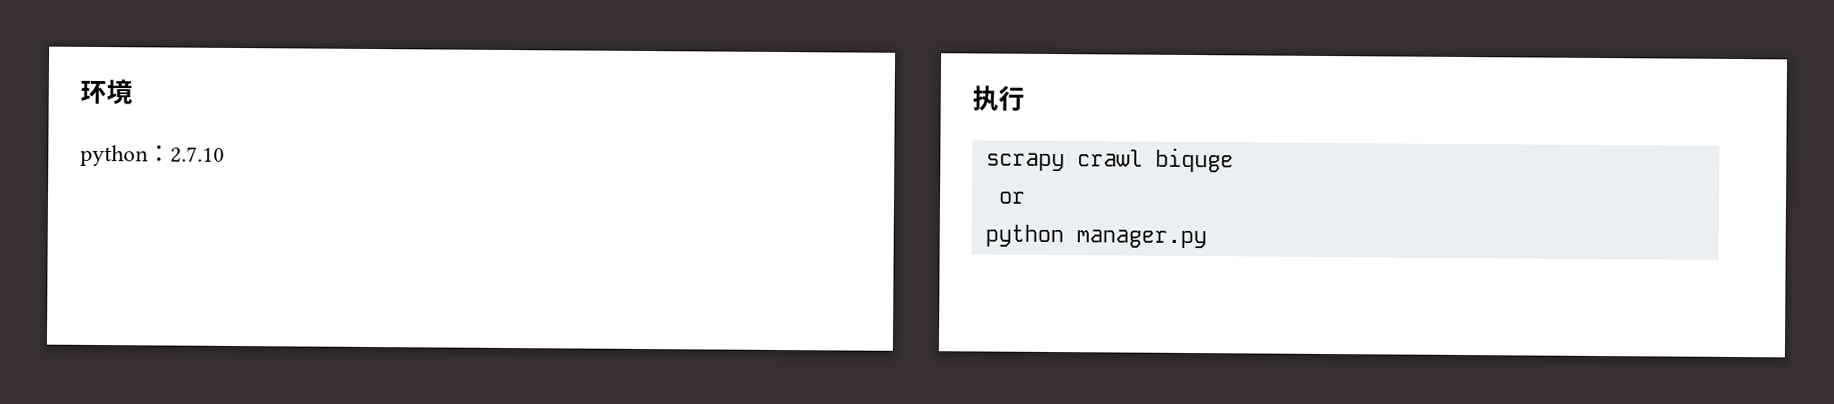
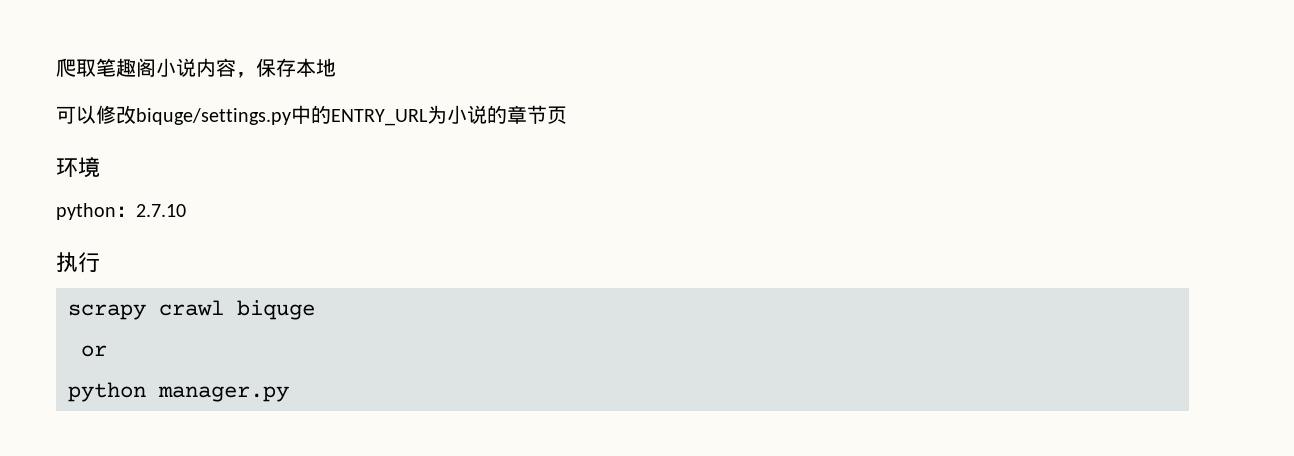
+ 爬取笔趣阁小说内容，保存本地
+ 可以修改biquge/settings.py中的ENTRY_URL为小说的章节页

